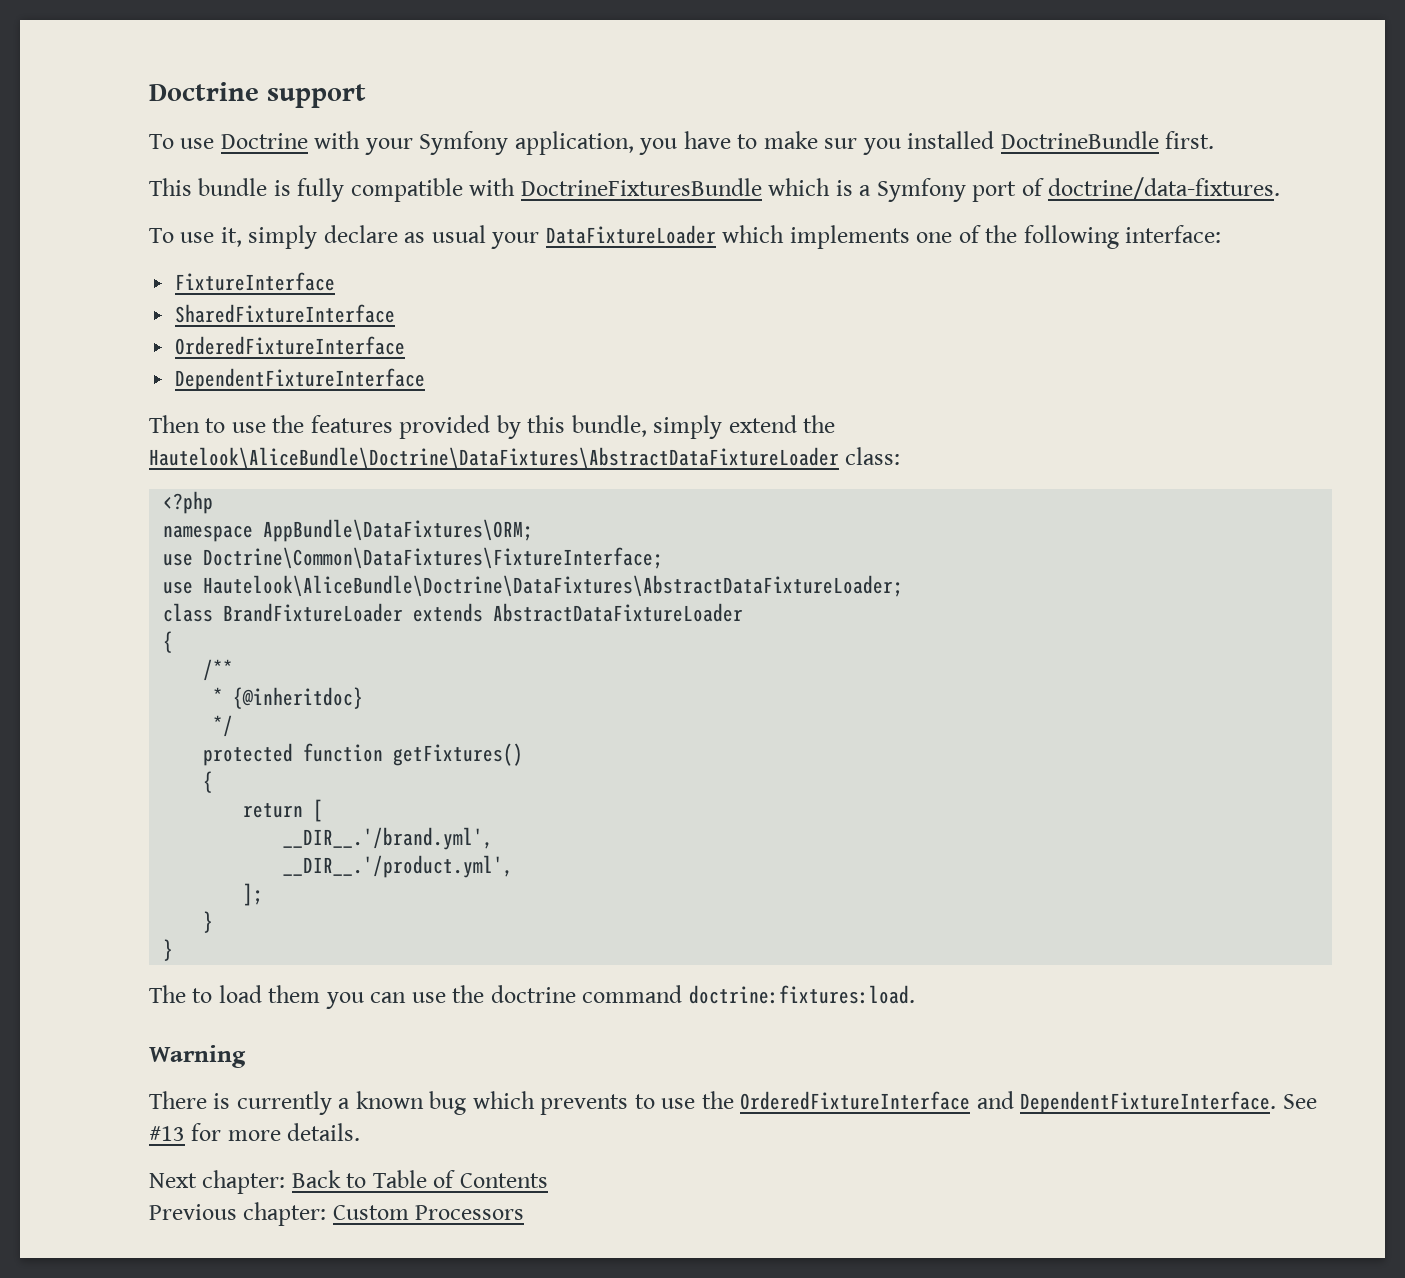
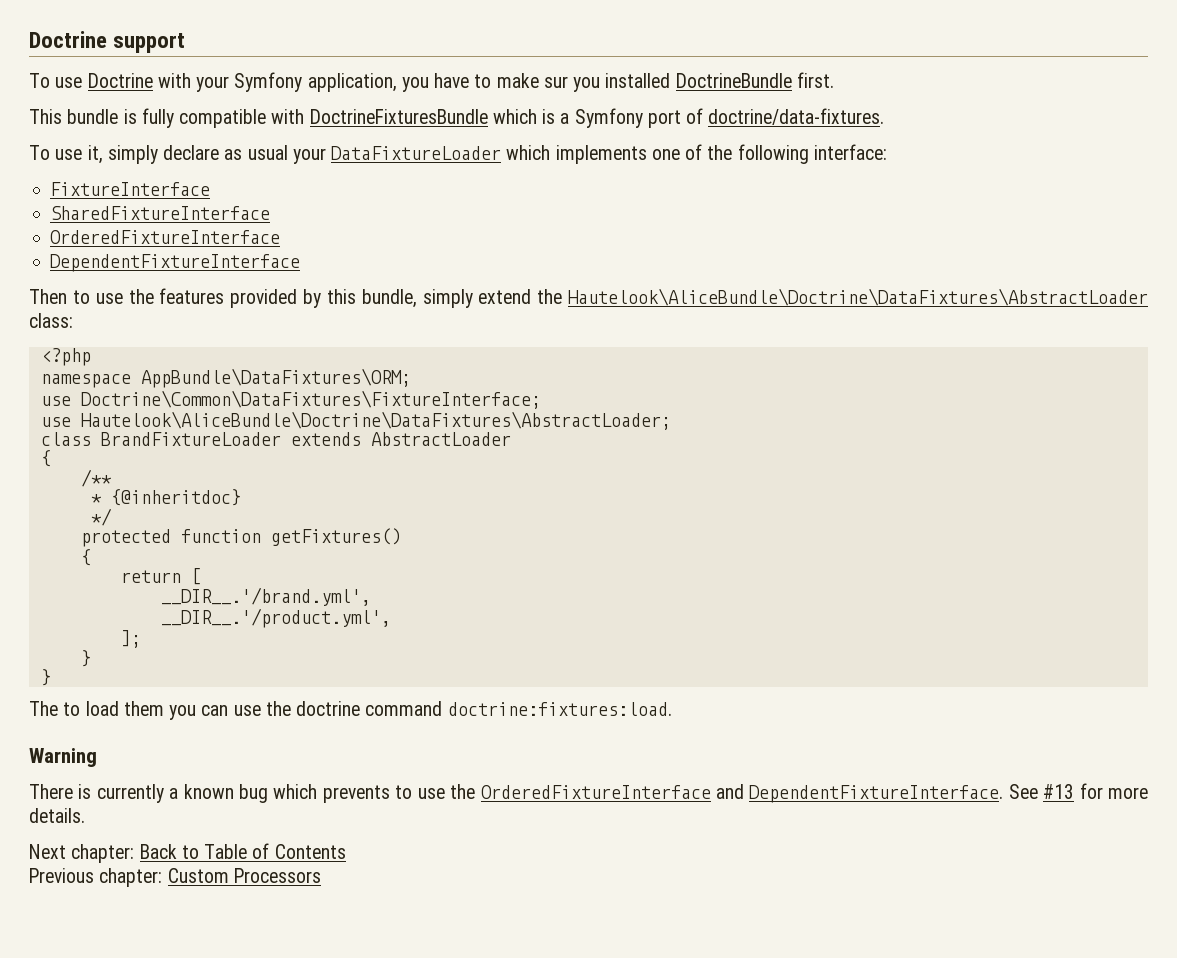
- Then to use the features provided by this bundle, simply extend the Hautelook\AliceBundle\Doctrine\DataFixtures\AbstractDataFixtureLoader class:
+ Then to use the features provided by this bundle, simply extend the Hautelook\AliceBundle\Doctrine\DataFixtures\AbstractLoader class:
- use Hautelook\AliceBundle\Doctrine\DataFixtures\AbstractDataFixtureLoader;
+ use Hautelook\AliceBundle\Doctrine\DataFixtures\AbstractLoader;
- class BrandFixtureLoader extends AbstractDataFixtureLoader
+ class BrandFixtureLoader extends AbstractLoader

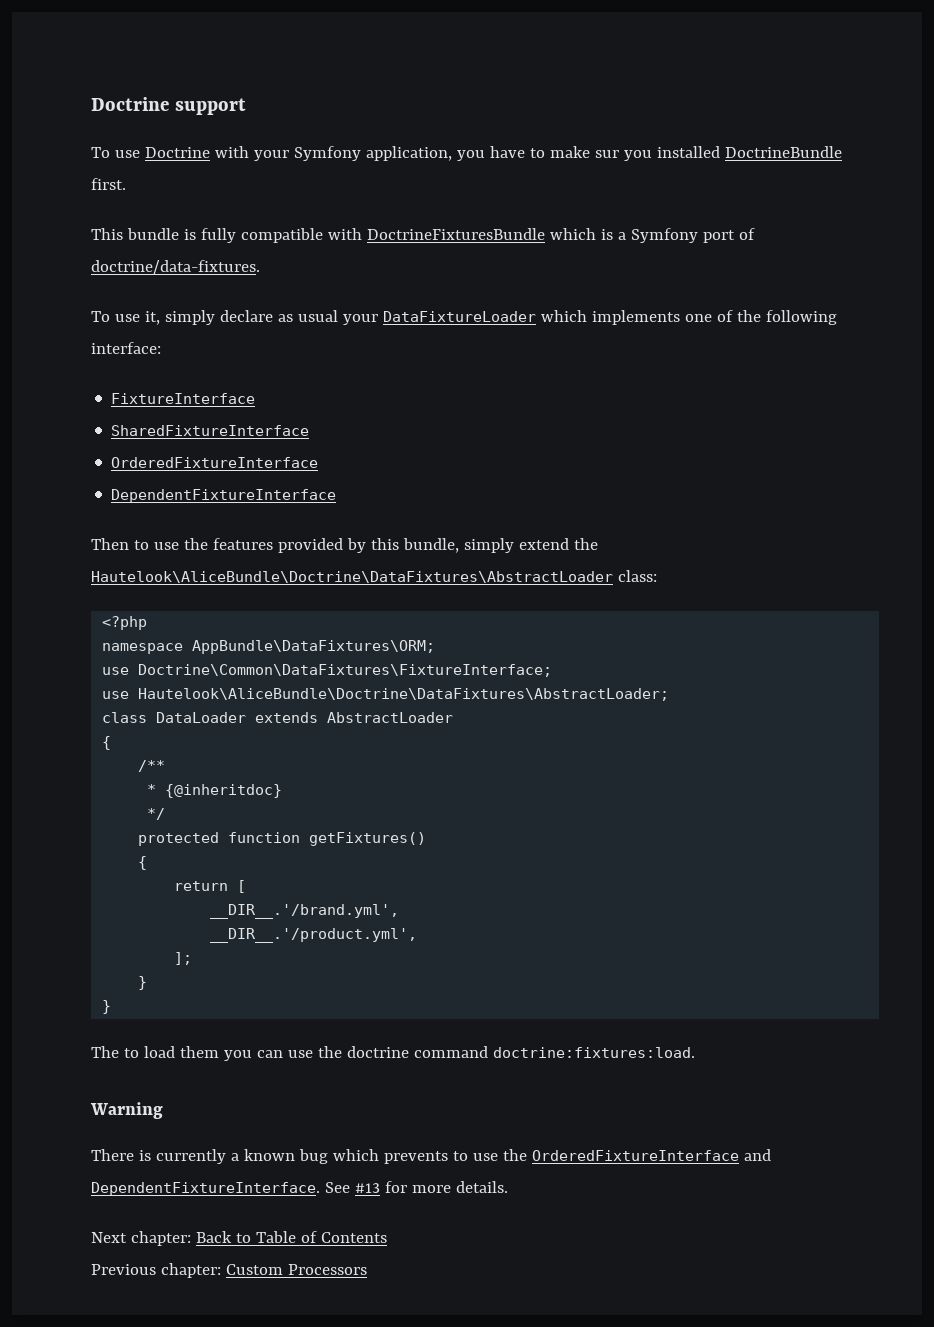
- class BrandFixtureLoader extends AbstractLoader
+ class DataLoader extends AbstractLoader

